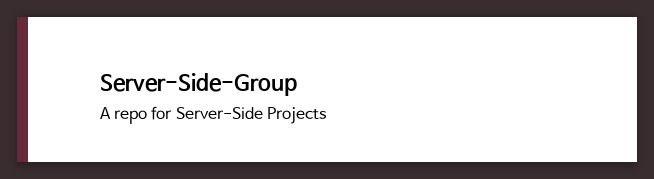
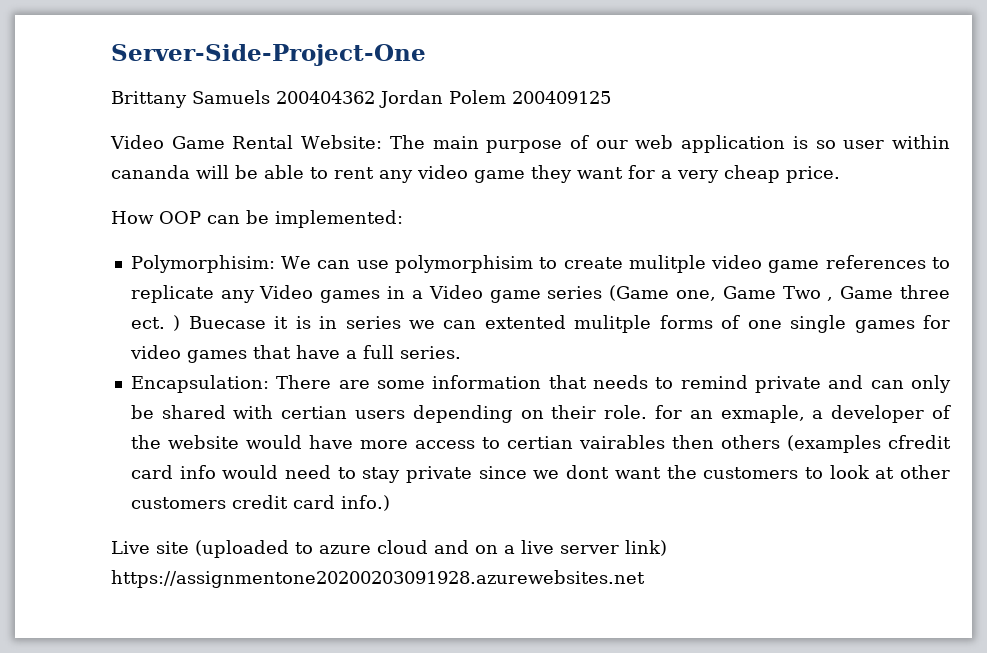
- Server-Side-Group
- A repo for Server-Side Projects
+ Server-Side-Project-One
+ Brittany Samuels 200404362 Jordan Polem 200409125
+ Video Game Rental Website: The main purpose of our web application is so user within cananda will be able to rent any video game they want for a very cheap price.
+ How OOP can be implemented:
+ Polymorphisim: We can use polymorphisim to create mulitple video game references to replicate any Video games in a Video game series (Game one, Game Two , Game three ect. ) Buecase it is in series we can extented mulitple forms of one single games for video games that have a full series.
+ Encapsulation: There are some information that needs to remind private and can only be shared with certian users depending on their role. for an exmaple, a developer of the website would have more access to certian vairables then others (examples cfredit card info would need to stay private since we dont want the customers to look at other customers credit card info.)
+ Live site (uploaded to azure cloud and on a live server link) https://assignmentone20200203091928.azurewebsites.net

